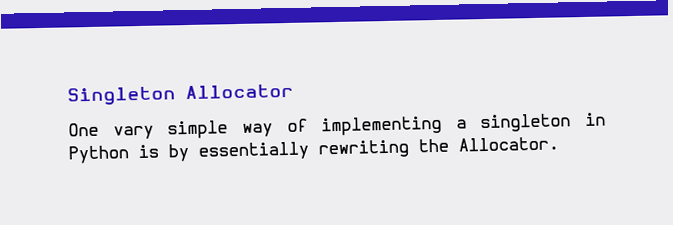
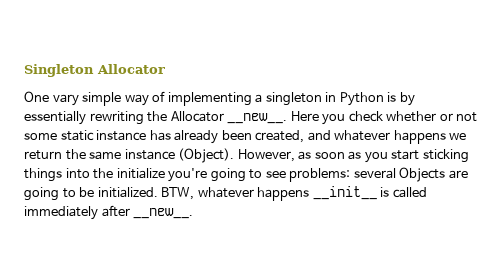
- One vary simple way of implementing a singleton in Python is by essentially rewriting the Allocator.
+ One vary simple way of implementing a singleton in Python is by essentially rewriting the Allocator __new__. Here you check whether or not some static instance has already been created, and whatever happens we return the same instance (Object). However, as soon as you start sticking things into the initialize you're going to see problems: several Objects are going to be initialized. BTW, whatever happens __init__ is called immediately after __new__.

